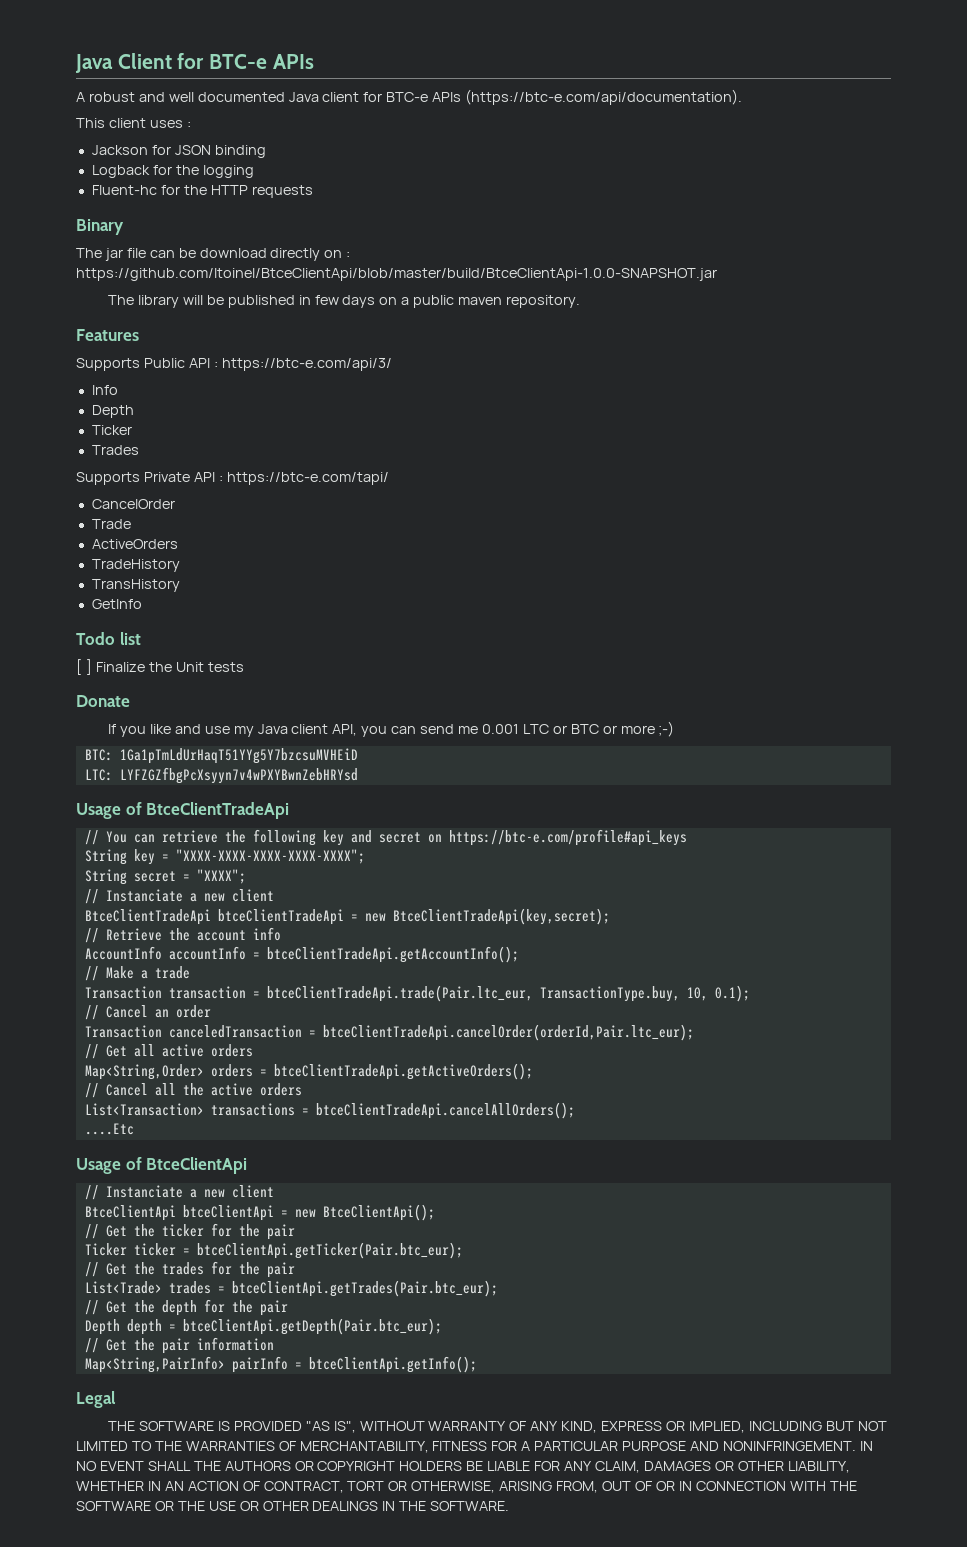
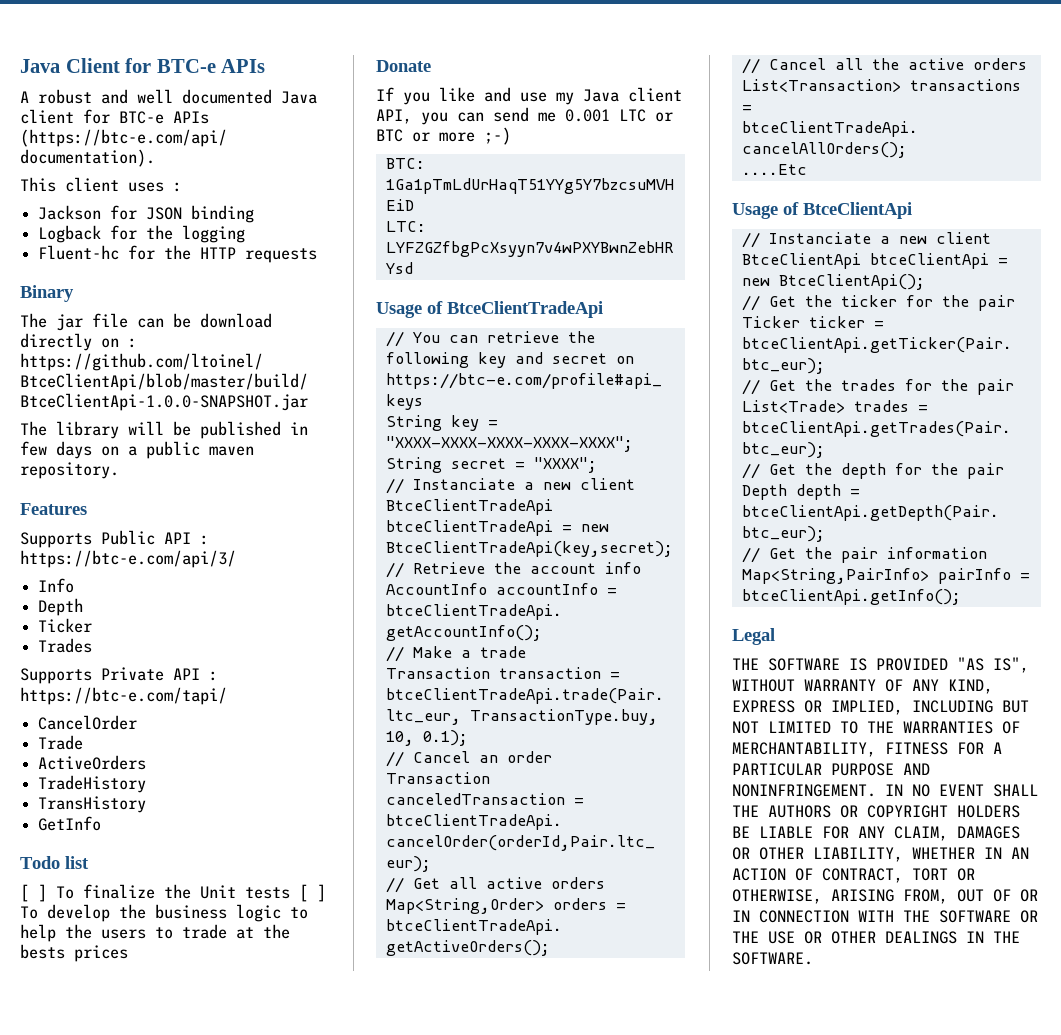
- [ ] Finalize the Unit tests
+ [ ] To finalize the Unit tests [ ] To develop the business logic to help the users to trade at the bests prices

